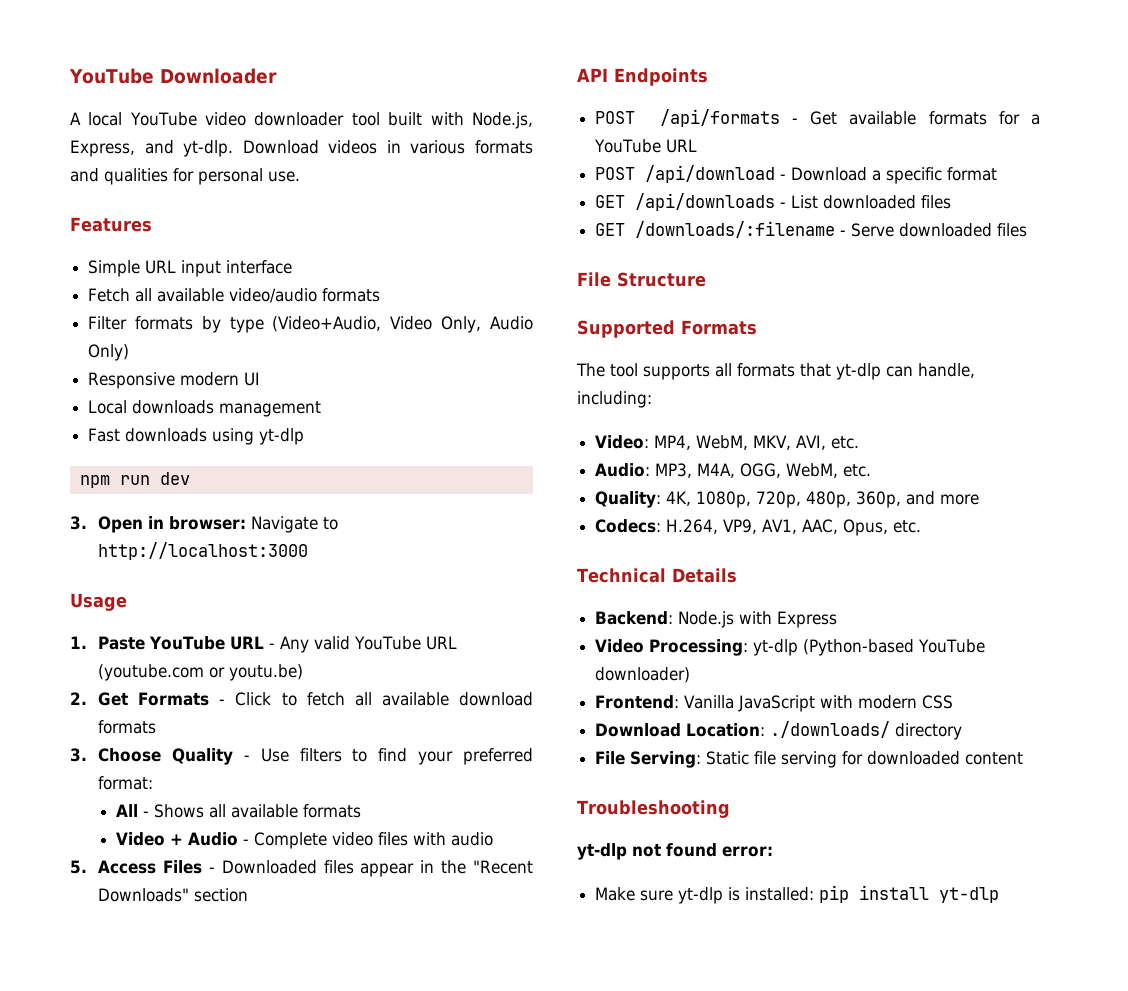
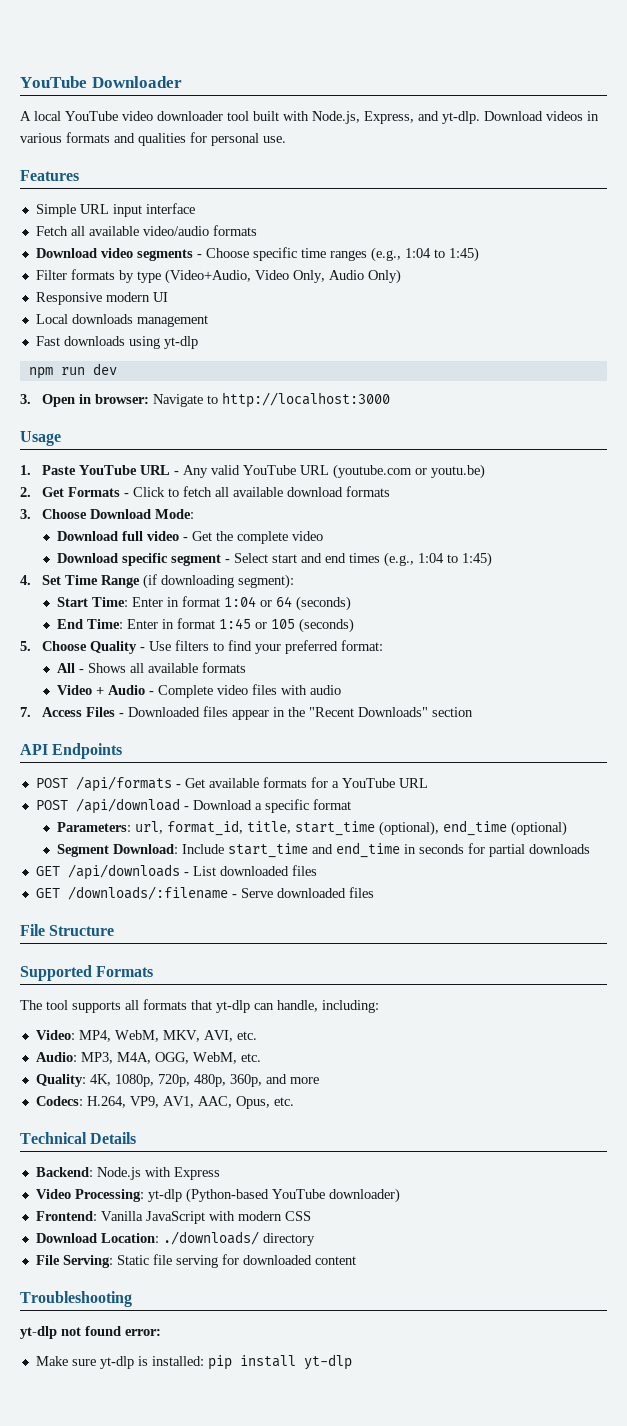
+ Download video segments - Choose specific time ranges (e.g., 1:04 to 1:45)
- 3. Choose Quality - Use filters to find your preferred format:
+ 3. Choose Download Mode:
+ Download full video - Get the complete video
+ Download specific segment - Select start and end times (e.g., 1:04 to 1:45)
+ 4. Set Time Range (if downloading segment):
+ Start Time: Enter in format 1:04 or 64 (seconds)
+ End Time: Enter in format 1:45 or 105 (seconds)
+ 5. Choose Quality - Use filters to find your preferred format:
- 5. Access Files - Downloaded files appear in the "Recent Downloads" section
+ 7. Access Files - Downloaded files appear in the "Recent Downloads" section
+ Parameters: url, format_id, title, start_time (optional), end_time (optional)
+ Segment Download: Include start_time and end_time in seconds for partial downloads

